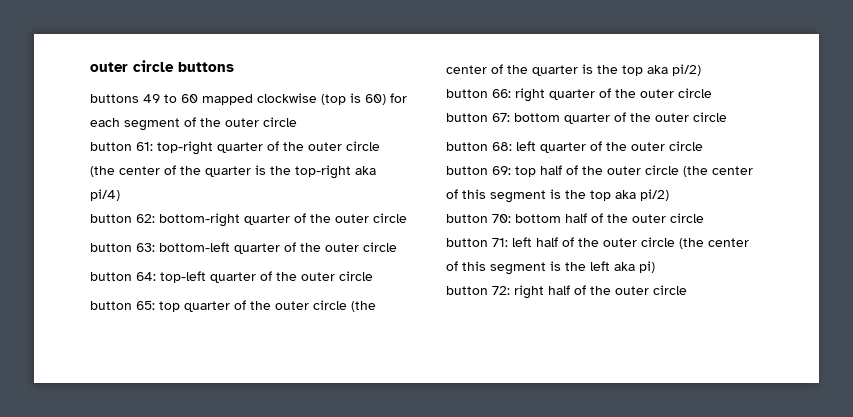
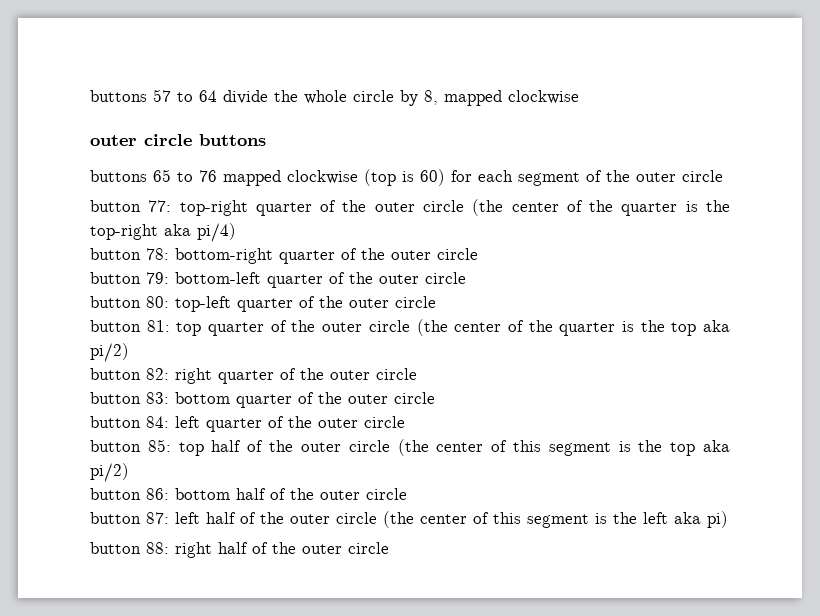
+ buttons 57 to 64 divide the whole circle by 8, mapped clockwise
- buttons 49 to 60 mapped clockwise (top is 60) for each segment of the outer circle
+ buttons 65 to 76 mapped clockwise (top is 60) for each segment of the outer circle
- button 61: top-right quarter of the outer circle (the center of the quarter is the top-right aka pi/4)
+ button 77: top-right quarter of the outer circle (the center of the quarter is the top-right aka pi/4)
- button 62: bottom-right quarter of the outer circle
+ button 78: bottom-right quarter of the outer circle
- button 63: bottom-left quarter of the outer circle
+ button 79: bottom-left quarter of the outer circle
- button 64: top-left quarter of the outer circle
+ button 80: top-left quarter of the outer circle
- button 65: top quarter of the outer circle (the center of the quarter is the top aka pi/2)
+ button 81: top quarter of the outer circle (the center of the quarter is the top aka pi/2)
- button 66: right quarter of the outer circle
+ button 82: right quarter of the outer circle
- button 67: bottom quarter of the outer circle
+ button 83: bottom quarter of the outer circle
- button 68: left quarter of the outer circle
+ button 84: left quarter of the outer circle
- button 69: top half of the outer circle (the center of this segment is the top aka pi/2)
+ button 85: top half of the outer circle (the center of this segment is the top aka pi/2)
- button 70: bottom half of the outer circle
+ button 86: bottom half of the outer circle
- button 71: left half of the outer circle (the center of this segment is the left aka pi)
+ button 87: left half of the outer circle (the center of this segment is the left aka pi)
- button 72: right half of the outer circle
+ button 88: right half of the outer circle

